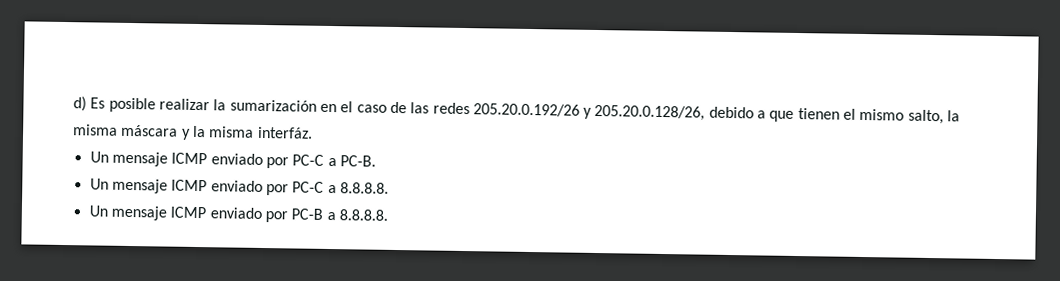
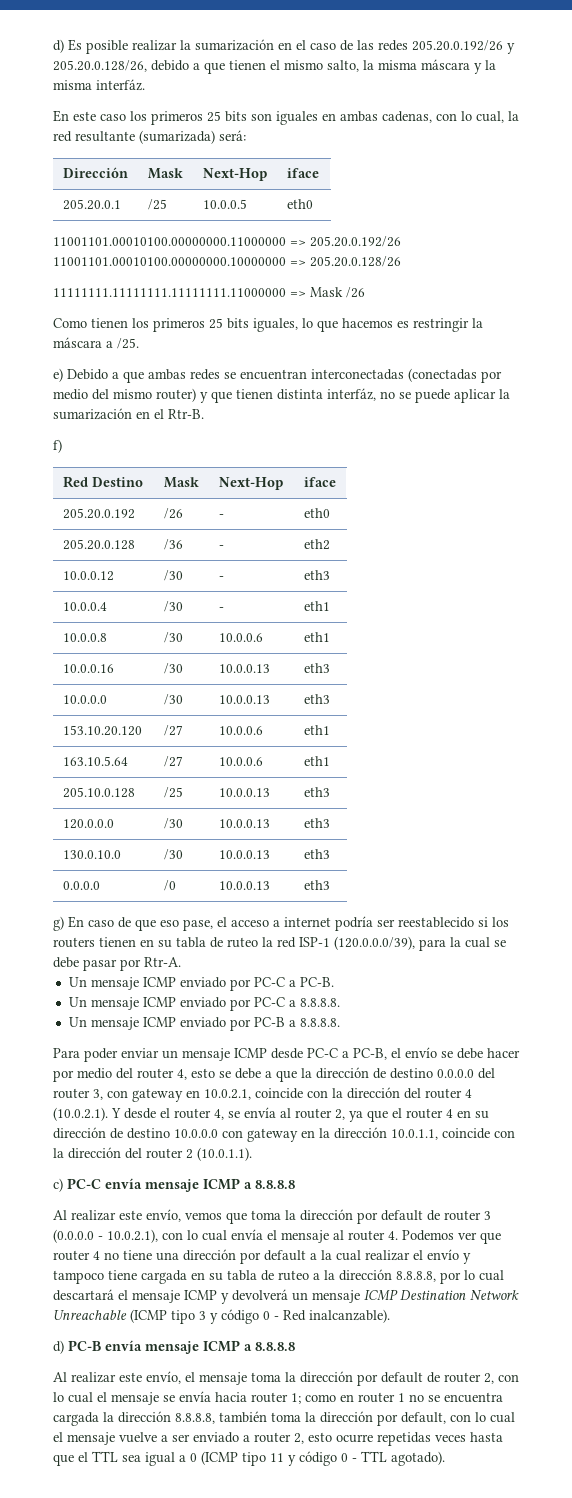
+ En este caso los primeros 25 bits son iguales en ambas cadenas, con lo cual, la red resultante (sumarizada) será:
+ Dirección | Mask | Next-Hop | iface
+ 205.20.0.1 | /25 | 10.0.0.5 | eth0
+ 11001101.00010100.00000000.11000000 => 205.20.0.192/26 11001101.00010100.00000000.10000000 => 205.20.0.128/26
+ 11111111.11111111.11111111.11000000 => Mask /26
+ Como tienen los primeros 25 bits iguales, lo que hacemos es restringir la máscara a /25.
+ e) Debido a que ambas redes se encuentran interconectadas (conectadas por medio del mismo router) y que tienen distinta interfáz, no se puede aplicar la sumarización en el Rtr-B.
+ f)
+ Red Destino | Mask | Next-Hop | iface
+ 205.20.0.192 | /26 | - | eth0
+ 205.20.0.128 | /36 | - | eth2
+ 10.0.0.12 | /30 | - | eth3
+ 10.0.0.4 | /30 | - | eth1
+ 10.0.0.8 | /30 | 10.0.0.6 | eth1
+ 10.0.0.16 | /30 | 10.0.0.13 | eth3
+ 10.0.0.0 | /30 | 10.0.0.13 | eth3
+ 153.10.20.120 | /27 | 10.0.0.6 | eth1
+ 163.10.5.64 | /27 | 10.0.0.6 | eth1
+ 205.10.0.128 | /25 | 10.0.0.13 | eth3
+ 120.0.0.0 | /30 | 10.0.0.13 | eth3
+ 130.0.10.0 | /30 | 10.0.0.13 | eth3
+ 0.0.0.0 | /0 | 10.0.0.13 | eth3
+ g) En caso de que eso pase, el acceso a internet podría ser reestablecido si los routers tienen en su tabla de ruteo la red ISP-1 (120.0.0.0/39), para la cual se debe pasar por Rtr-A.
+ Para poder enviar un mensaje ICMP desde PC-C a PC-B, el envío se debe hacer por medio del router 4, esto se debe a que la dirección de destino 0.0.0.0 del router 3, con gateway en 10.0.2.1, coincide con la dirección del router 4 (10.0.2.1). Y desde el router 4, se envía al router 2, ya que el router 4 en su dirección de destino 10.0.0.0 con gateway en la dirección 10.0.1.1, coincide con la dirección del router 2 (10.0.1.1).
+ c) PC-C envía mensaje ICMP a 8.8.8.8
+ Al realizar este envío, vemos que toma la dirección por default de router 3 (0.0.0.0 - 10.0.2.1), con lo cual envía el mensaje al router 4. Podemos ver que router 4 no tiene una dirección por default a la cual realizar el envío y tampoco tiene cargada en su tabla de ruteo a la dirección 8.8.8.8, por lo cual descartará el mensaje ICMP y devolverá un mensaje ICMP Destination Network Unreachable (ICMP tipo 3 y código 0 - Red inalcanzable).
+ d) PC-B envía mensaje ICMP a 8.8.8.8
+ Al realizar este envío, el mensaje toma la dirección por default de router 2, con lo cual el mensaje se envía hacia router 1; como en router 1 no se encuentra cargada la dirección 8.8.8.8, también toma la dirección por default, con lo cual el mensaje vuelve a ser enviado a router 2, esto ocurre repetidas veces hasta que el TTL sea igual a 0 (ICMP tipo 11 y código 0 - TTL agotado).

